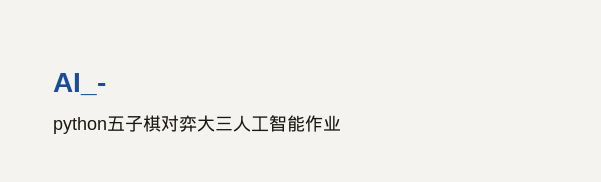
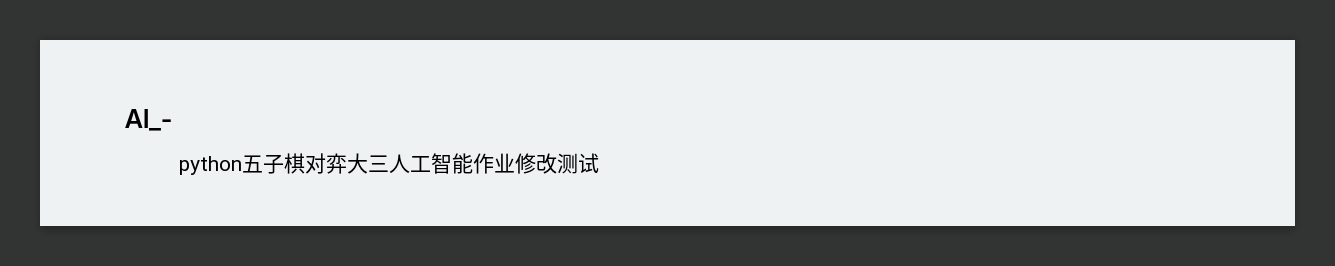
- python五子棋对弈大三人工智能作业
+ python五子棋对弈大三人工智能作业修改测试

